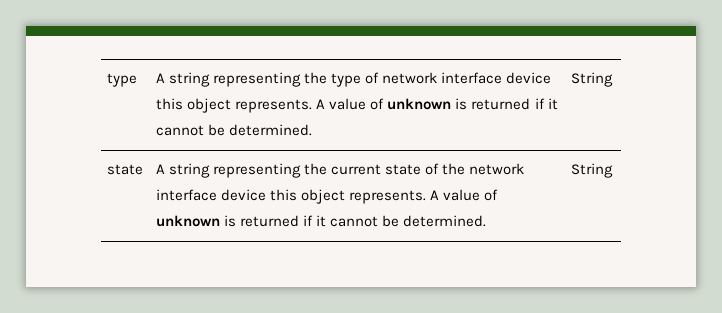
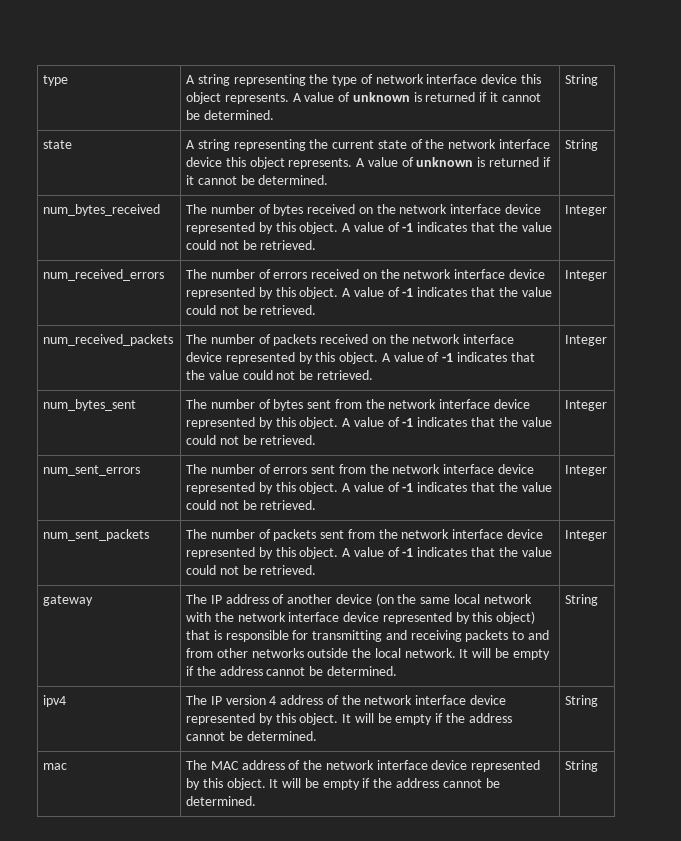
+ num_bytes_received | The number of bytes received on the network interface device represented by this object. A value of -1 indicates that the value could not be retrieved. | Integer
+ num_received_errors | The number of errors received on the network interface device represented by this object. A value of -1 indicates that the value could not be retrieved. | Integer
+ num_received_packets | The number of packets received on the network interface device represented by this object. A value of -1 indicates that the value could not be retrieved. | Integer
+ num_bytes_sent | The number of bytes sent from the network interface device represented by this object. A value of -1 indicates that the value could not be retrieved. | Integer
+ num_sent_errors | The number of errors sent from the network interface device represented by this object. A value of -1 indicates that the value could not be retrieved. | Integer
+ num_sent_packets | The number of packets sent from the network interface device represented by this object. A value of -1 indicates that the value could not be retrieved. | Integer
+ gateway | The IP address of another device (on the same local network with the network interface device represented by this object) that is responsible for transmitting and receiving packets to and from other networks outside the local network. It will be empty if the address cannot be determined. | String
+ ipv4 | The IP version 4 address of the network interface device represented by this object. It will be empty if the address cannot be determined. | String
+ mac | The MAC address of the network interface device represented by this object. It will be empty if the address cannot be determined. | String

